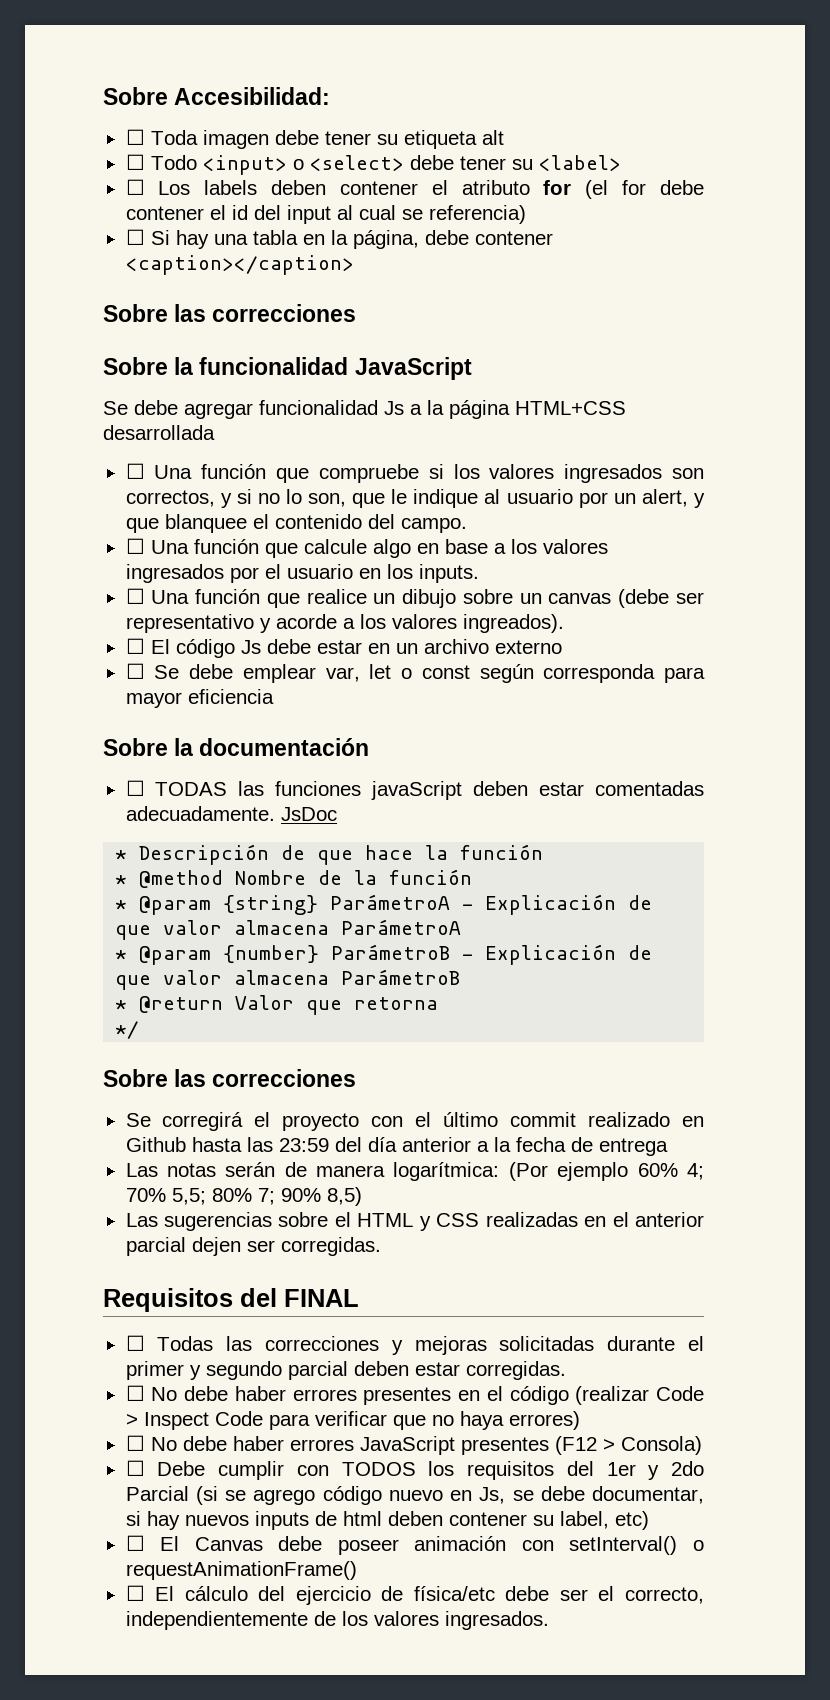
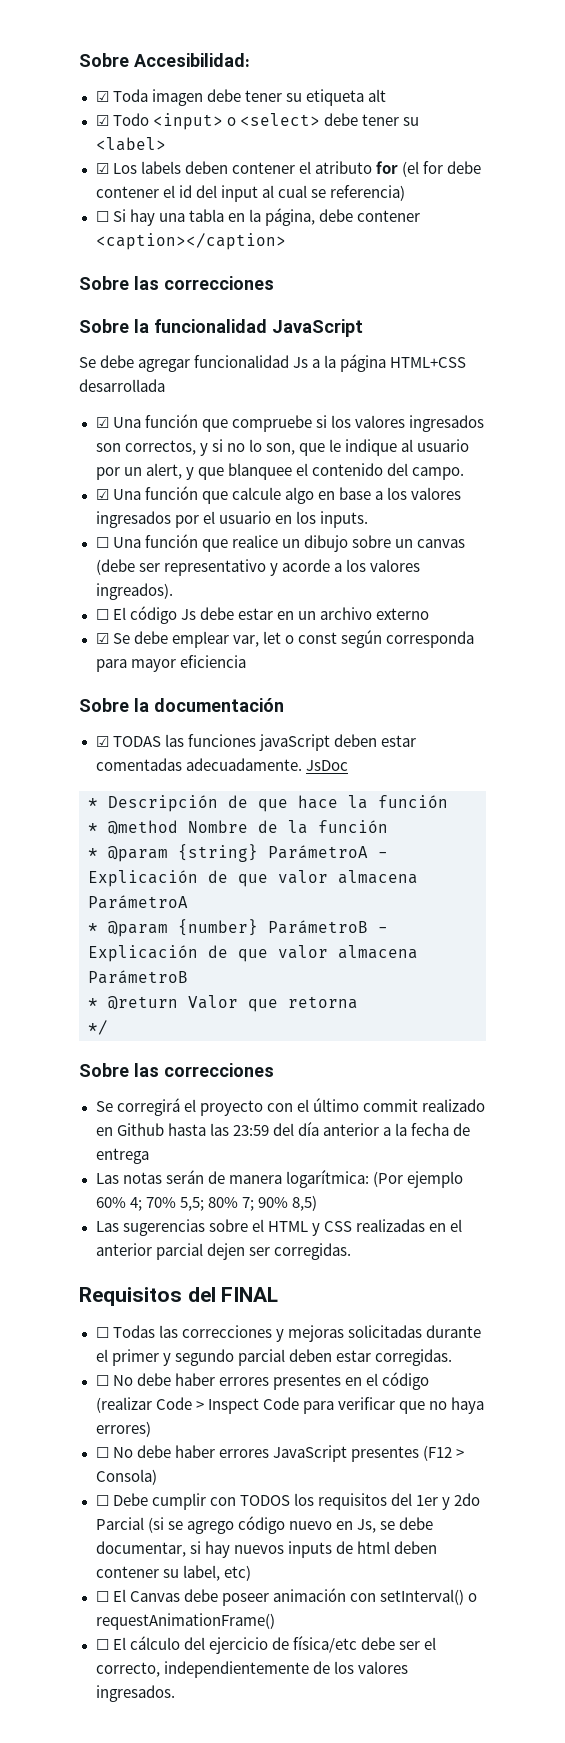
- ☐ Toda imagen debe tener su etiqueta alt
+ ☑ Toda imagen debe tener su etiqueta alt
- ☐ Todo <input> o <select> debe tener su <label>
+ ☑ Todo <input> o <select> debe tener su <label>
- ☐ Los labels deben contener el atributo for (el for debe contener el id del input al cual se referencia)
+ ☑ Los labels deben contener el atributo for (el for debe contener el id del input al cual se referencia)
- ☐ Una función que compruebe si los valores ingresados son correctos, y si no lo son, que le indique al usuario por un alert, y que blanquee el contenido del campo.
+ ☑ Una función que compruebe si los valores ingresados son correctos, y si no lo son, que le indique al usuario por un alert, y que blanquee el contenido del campo.
- ☐ Una función que calcule algo en base a los valores ingresados por el usuario en los inputs.
+ ☑ Una función que calcule algo en base a los valores ingresados por el usuario en los inputs.
- ☐ Se debe emplear var, let o const según corresponda para mayor eficiencia
+ ☑ Se debe emplear var, let o const según corresponda para mayor eficiencia
- ☐ TODAS las funciones javaScript deben estar comentadas adecuadamente.
+ ☑ TODAS las funciones javaScript deben estar comentadas adecuadamente.

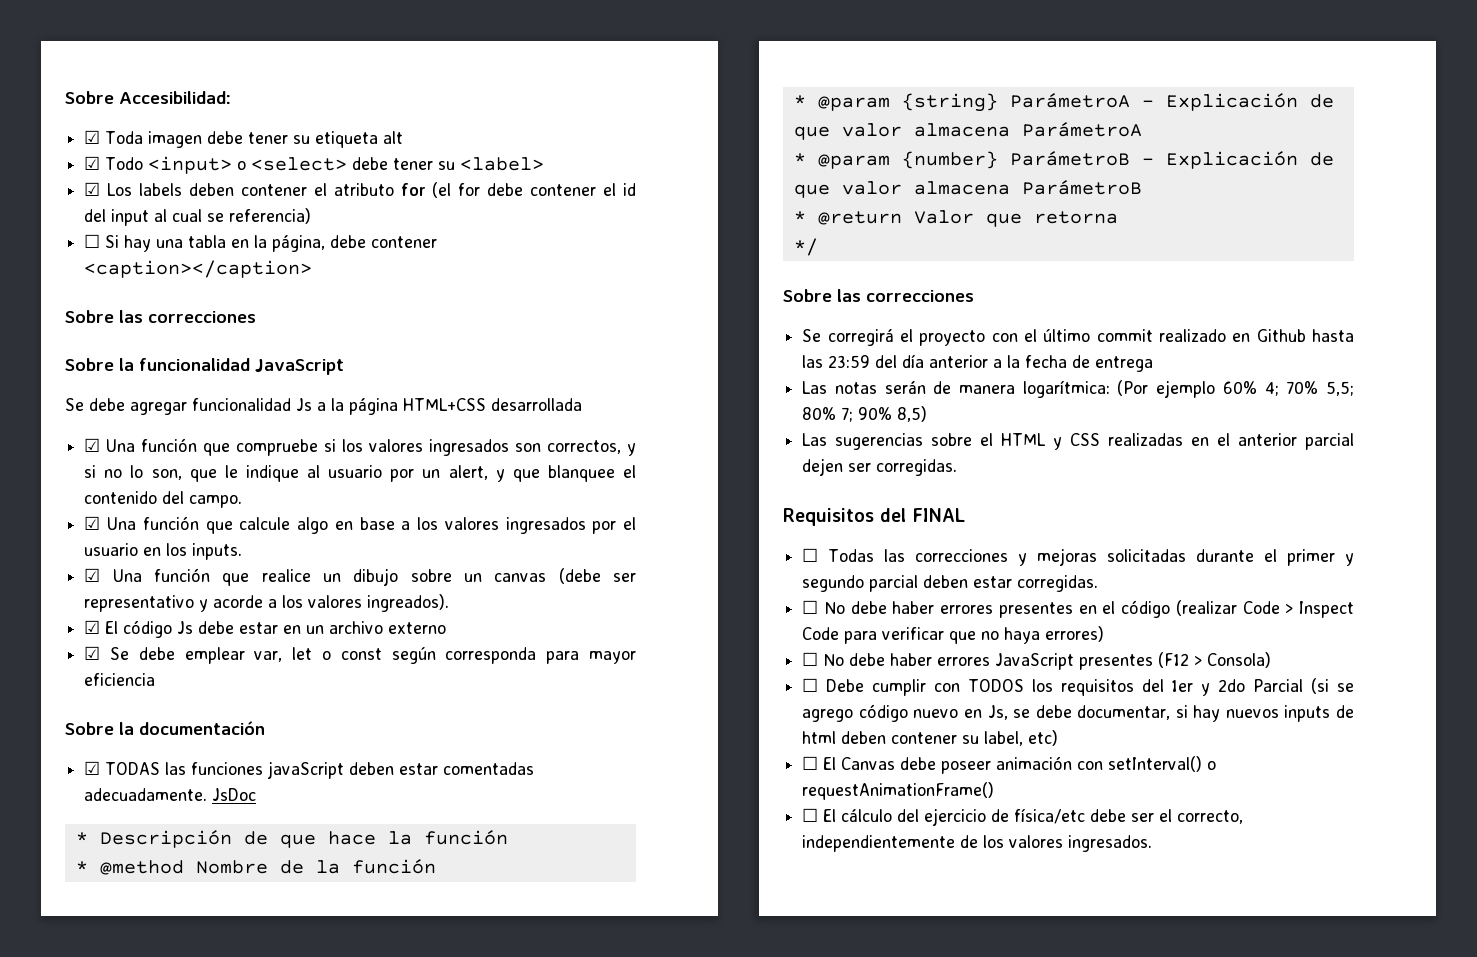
- ☐ Una función que realice un dibujo sobre un canvas (debe ser representativo y acorde a los valores ingreados).
+ ☑ Una función que realice un dibujo sobre un canvas (debe ser representativo y acorde a los valores ingreados).
- ☐ El código Js debe estar en un archivo externo
+ ☑ El código Js debe estar en un archivo externo

